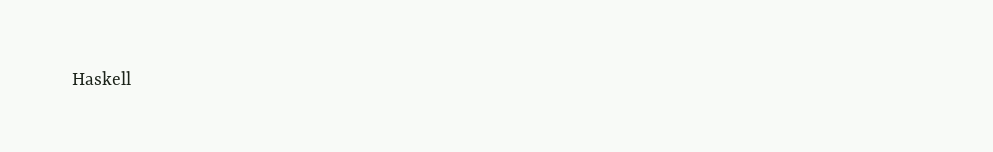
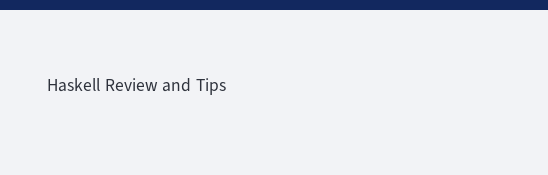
- Haskell
+ Haskell Review and Tips

